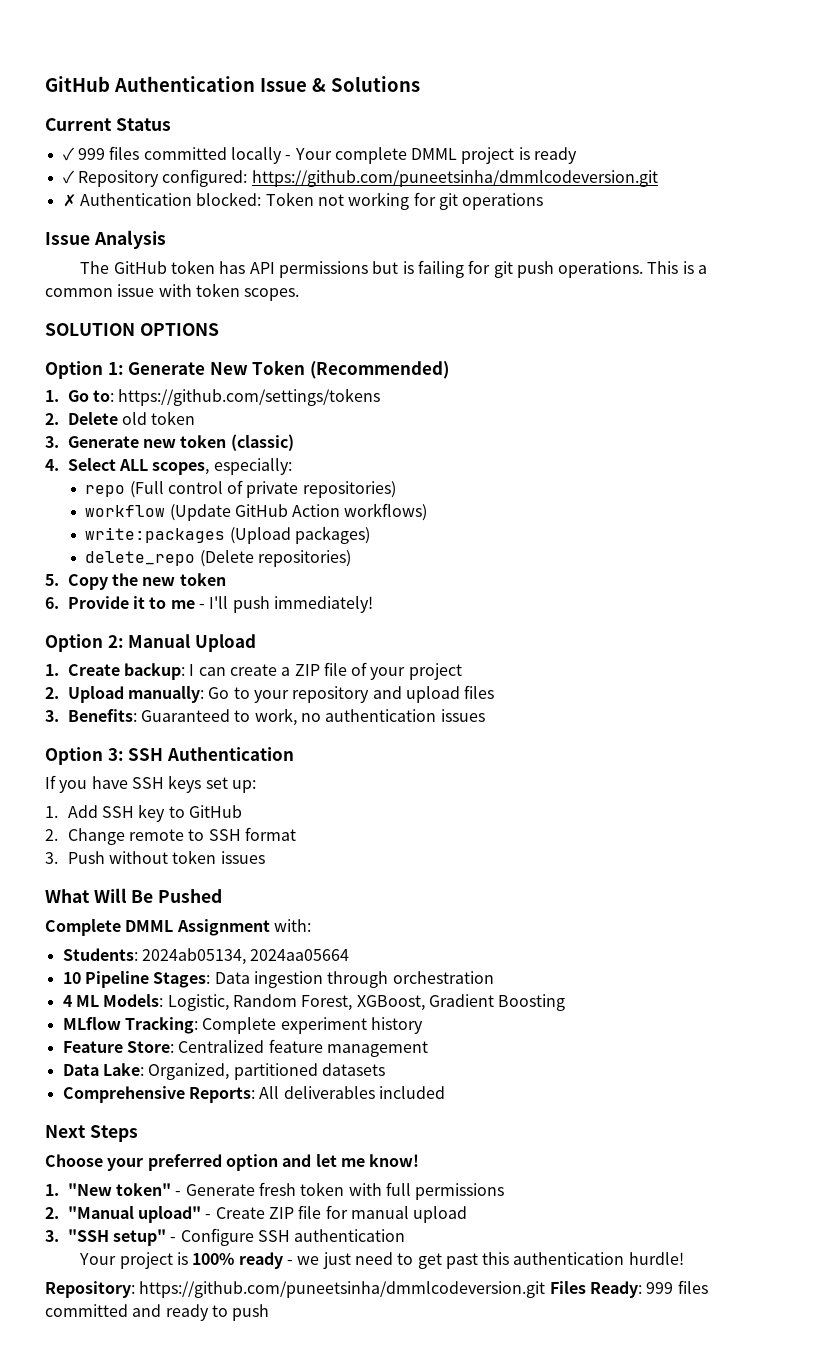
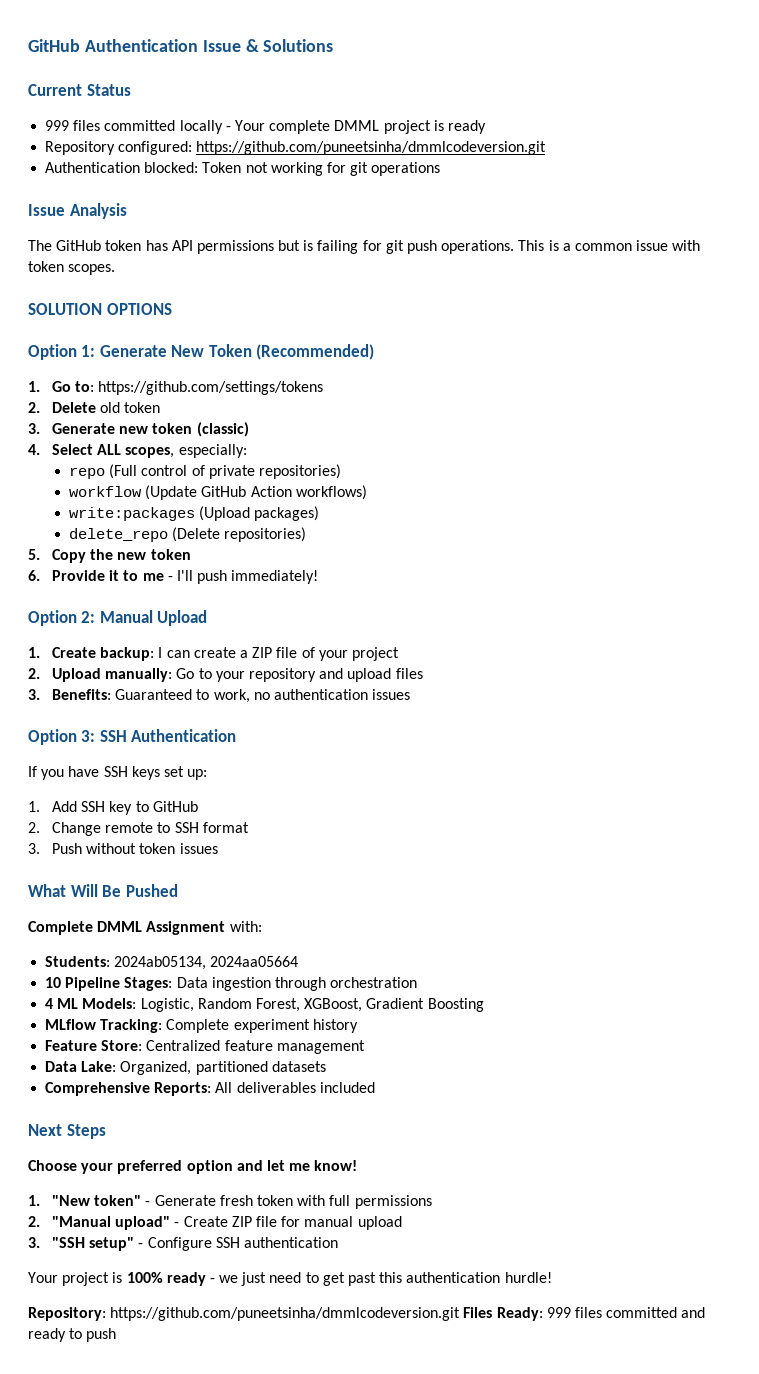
- ✓ 999 files committed locally - Your complete DMML project is ready
+ 999 files committed locally - Your complete DMML project is ready
- ✓ Repository configured: https://github.com/puneetsinha/dmmlcodeversion.git
+ Repository configured: https://github.com/puneetsinha/dmmlcodeversion.git
- ✗ Authentication blocked: Token not working for git operations
+ Authentication blocked: Token not working for git operations

